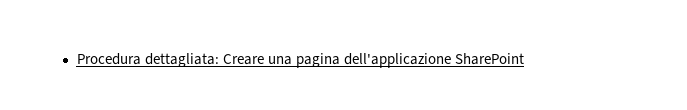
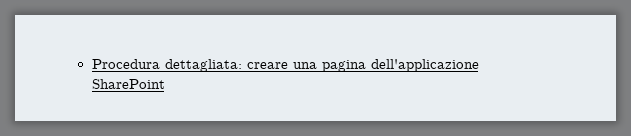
- Procedura dettagliata: Creare una pagina dell'applicazione SharePoint
+ Procedura dettagliata: creare una pagina dell'applicazione SharePoint

